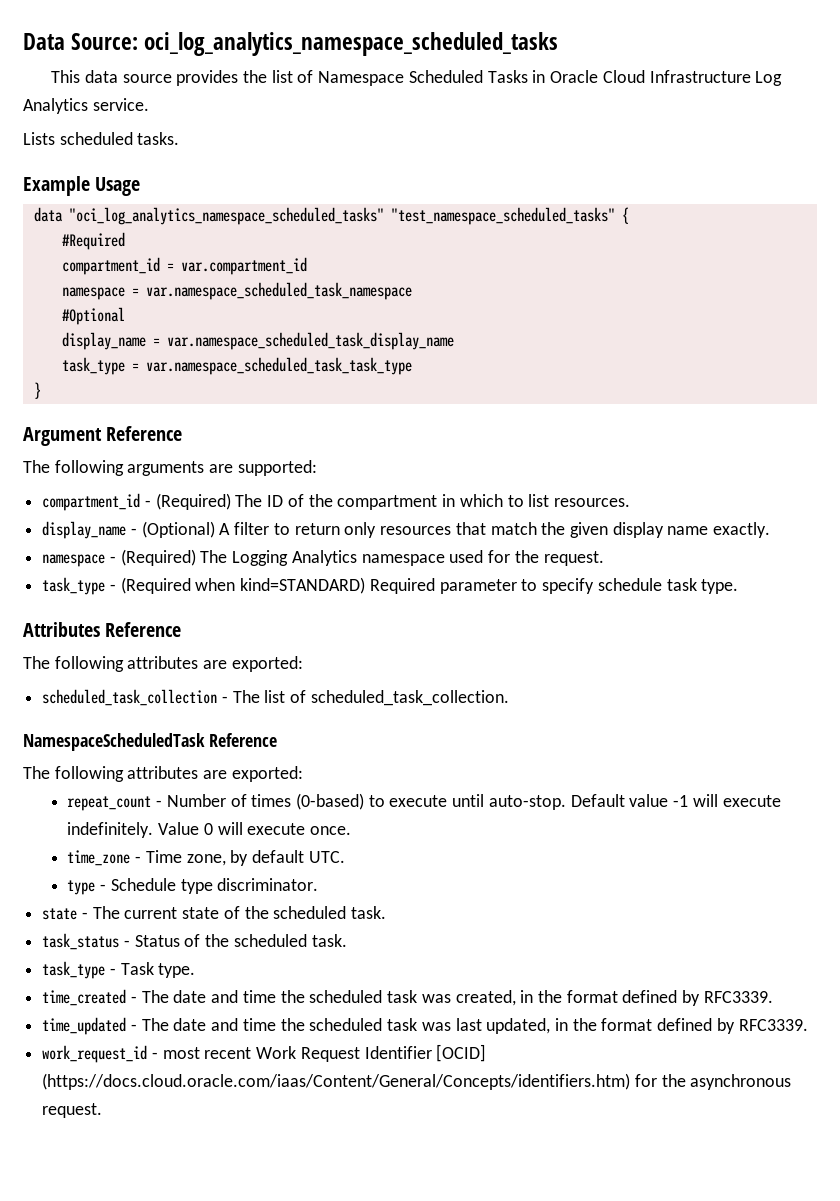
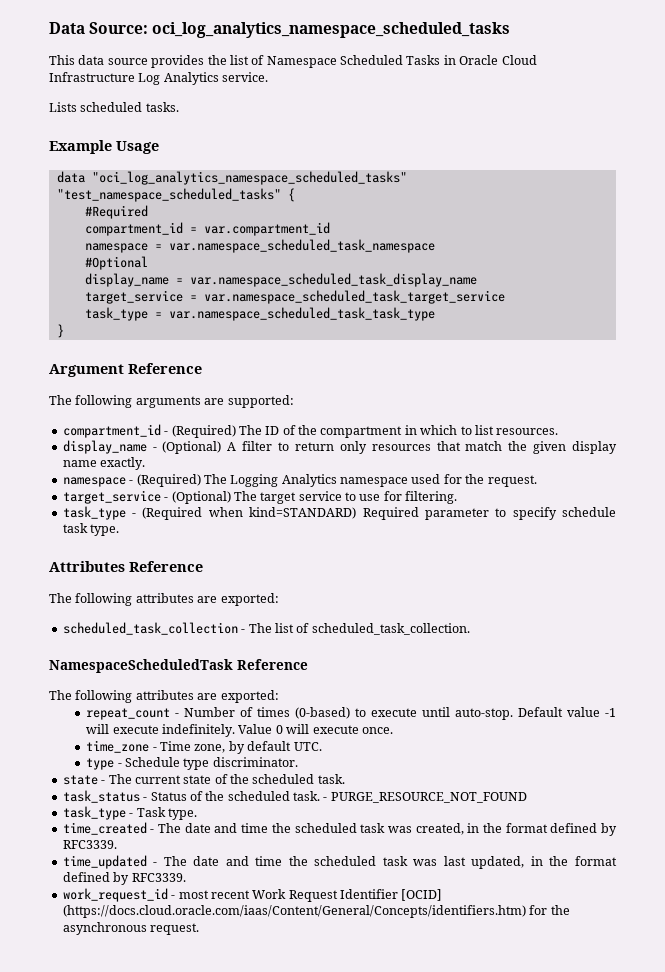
+ target_service = var.namespace_scheduled_task_target_service
+ target_service - (Optional) The target service to use for filtering.
+ - PURGE_RESOURCE_NOT_FOUND

